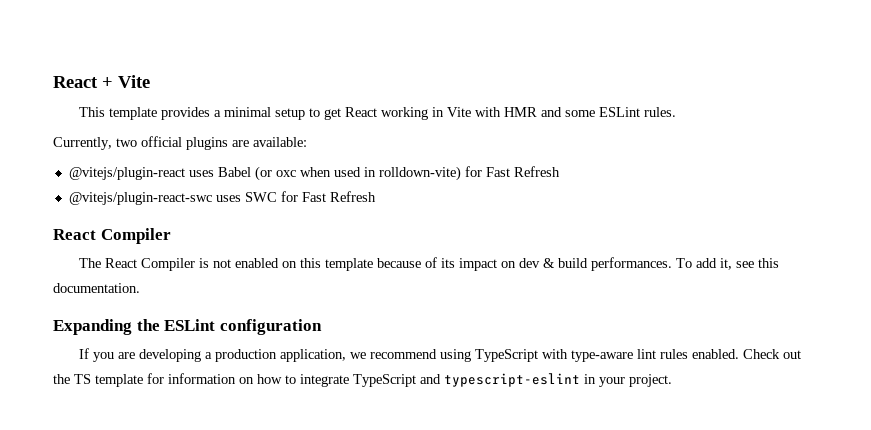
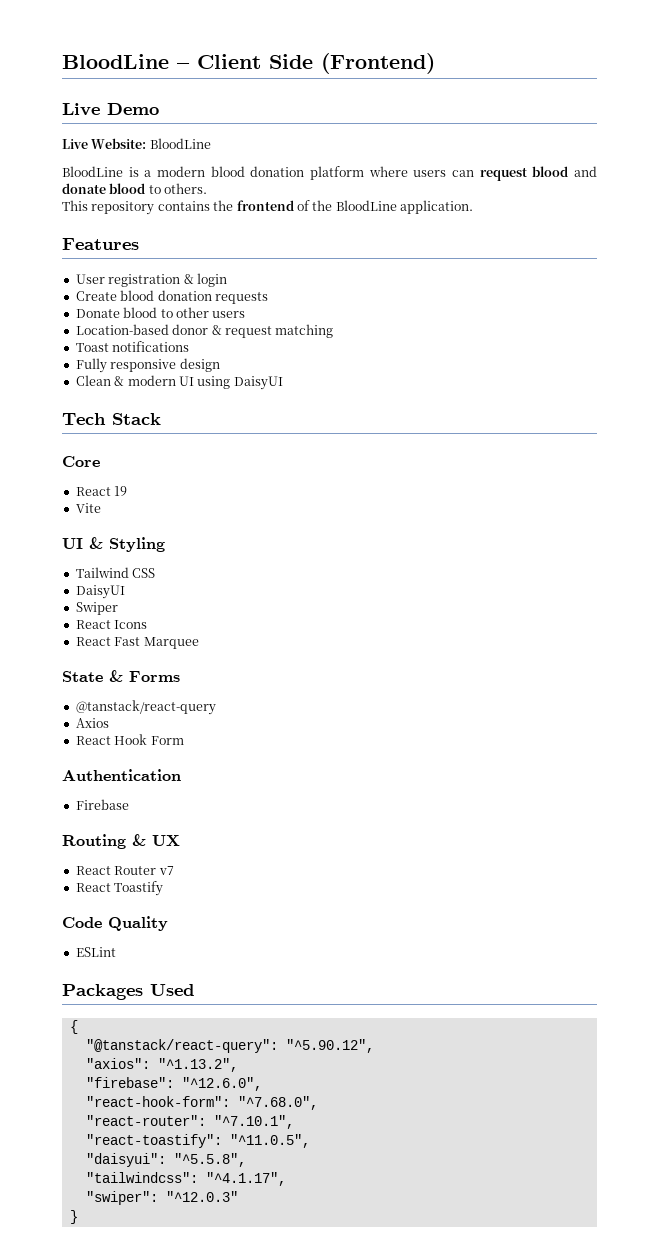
- React + Vite
- This template provides a minimal setup to get React working in Vite with HMR and some ESLint rules.
- Currently, two official plugins are available:
- @vitejs/plugin-react uses Babel (or oxc when used in rolldown-vite) for Fast Refresh
- @vitejs/plugin-react-swc uses SWC for Fast Refresh
- React Compiler
- The React Compiler is not enabled on this template because of its impact on dev & build performances. To add it, see this documentation.
- Expanding the ESLint configuration
- If you are developing a production application, we recommend using TypeScript with type-aware lint rules enabled. Check out the TS template for information on how to integrate TypeScript and typescript-eslint in your project.
+ BloodLine – Client Side (Frontend)
+ Live Demo
+ Live Website: BloodLine
+ BloodLine is a modern blood donation platform where users can request blood and donate blood to others.
+ This repository contains the frontend of the BloodLine application.
+ Features
+ User registration & login
+ Create blood donation requests
+ Donate blood to other users
+ Location-based donor & request matching
+ Toast notifications
+ Fully responsive design
+ Clean & modern UI using DaisyUI
+ Tech Stack
+ Core
+ React 19
+ Vite
+ UI & Styling
+ Tailwind CSS
+ DaisyUI
+ Swiper
+ React Icons
+ React Fast Marquee
+ State & Forms
+ @tanstack/react-query
+ Axios
+ React Hook Form
+ Authentication
+ Firebase
+ Routing & UX
+ React Router v7
+ React Toastify
+ Code Quality
+ ESLint
+ Packages Used
+ {
+ "@tanstack/react-query": "^5.90.12",
+ "axios": "^1.13.2",
+ "firebase": "^12.6.0",
+ "react-hook-form": "^7.68.0",
+ "react-router": "^7.10.1",
+ "react-toastify": "^11.0.5",
+ "daisyui": "^5.5.8",
+ "tailwindcss": "^4.1.17",
+ "swiper": "^12.0.3"
+ }

